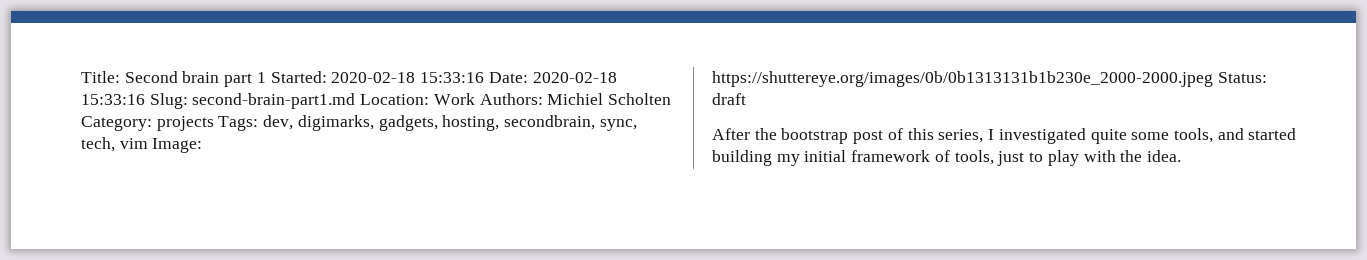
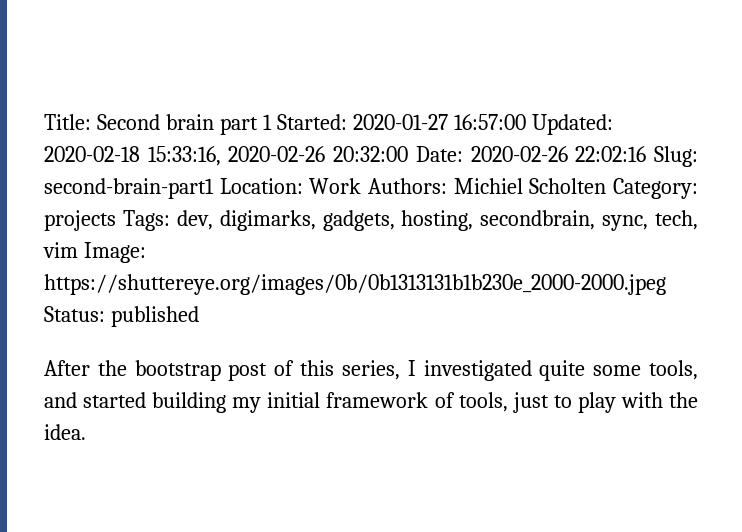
- Title: Second brain part 1 Started: 2020-02-18 15:33:16 Date: 2020-02-18 15:33:16 Slug: second-brain-part1.md Location: Work Authors: Michiel Scholten Category: projects Tags: dev, digimarks, gadgets, hosting, secondbrain, sync, tech, vim Image: https://shuttereye.org/images/0b/0b1313131b1b230e_2000-2000.jpeg Status: draft
+ Title: Second brain part 1 Started: 2020-01-27 16:57:00 Updated: 2020-02-18 15:33:16, 2020-02-26 20:32:00 Date: 2020-02-26 22:02:16 Slug: second-brain-part1 Location: Work Authors: Michiel Scholten Category: projects Tags: dev, digimarks, gadgets, hosting, secondbrain, sync, tech, vim Image: https://shuttereye.org/images/0b/0b1313131b1b230e_2000-2000.jpeg Status: published

